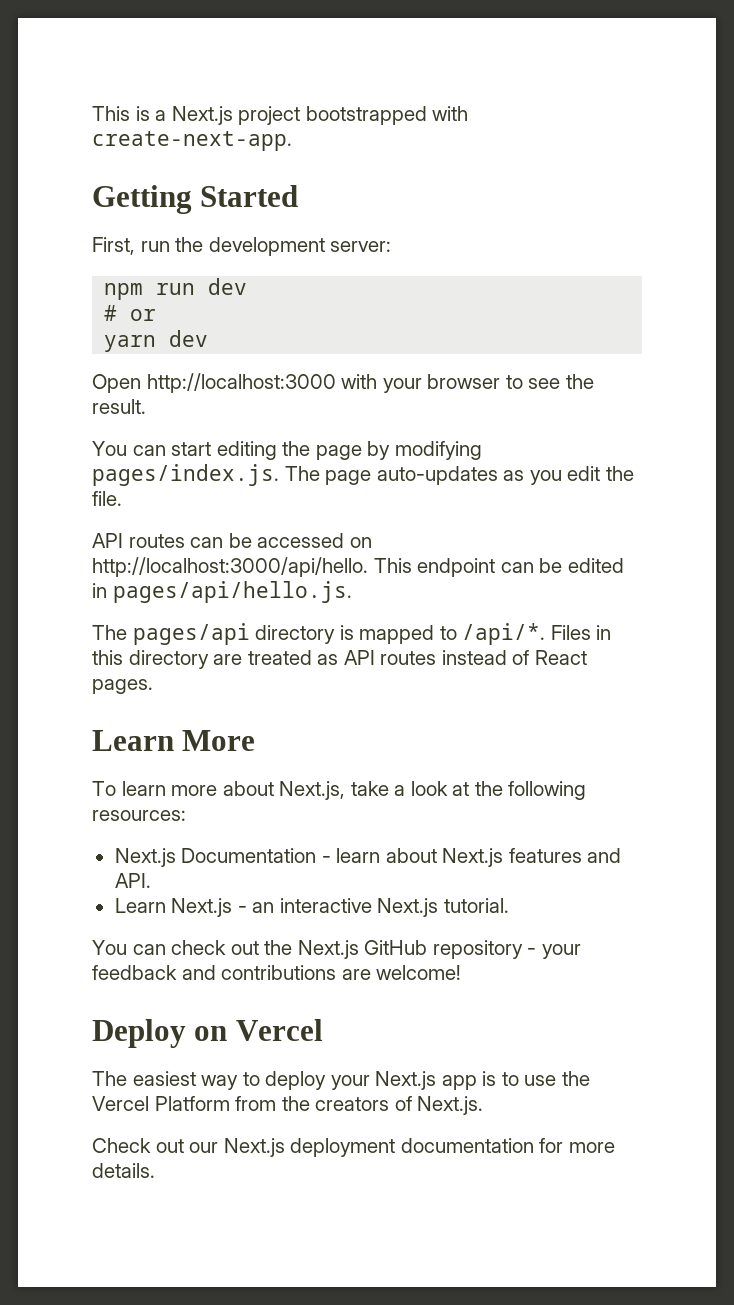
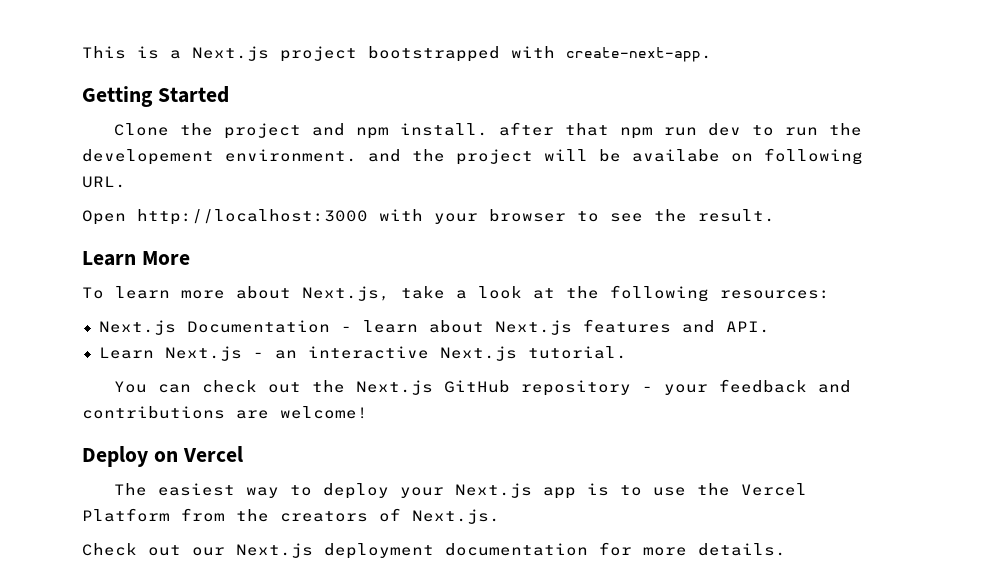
- First, run the development server:
- npm run dev
- # or
- yarn dev
+ Clone the project and npm install. after that npm run dev to run the developement environment. and the project will be availabe on following URL.
- You can start editing the page by modifying pages/index.js. The page auto-updates as you edit the file.
- API routes can be accessed on http://localhost:3000/api/hello. This endpoint can be edited in pages/api/hello.js.
- The pages/api directory is mapped to /api/*. Files in this directory are treated as API routes instead of React pages.

